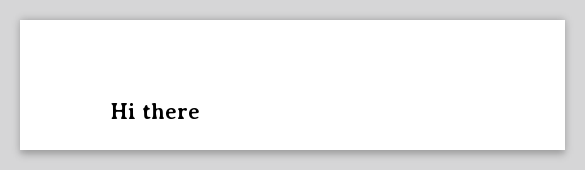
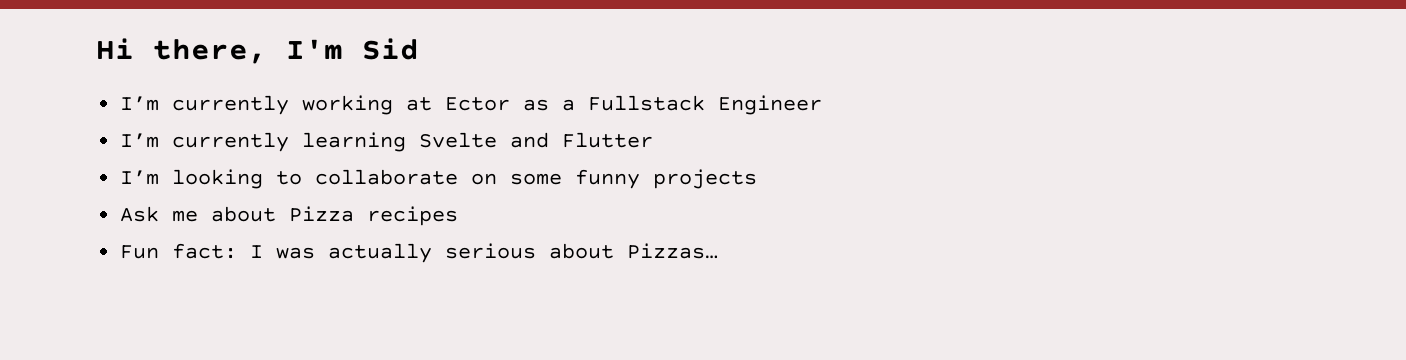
- Hi there
+ Hi there, I'm Sid
+ I’m currently working at Ector as a Fullstack Engineer
+ I’m currently learning Svelte and Flutter
+ I’m looking to collaborate on some funny projects
+ Ask me about Pizza recipes
+ Fun fact: I was actually serious about Pizzas…

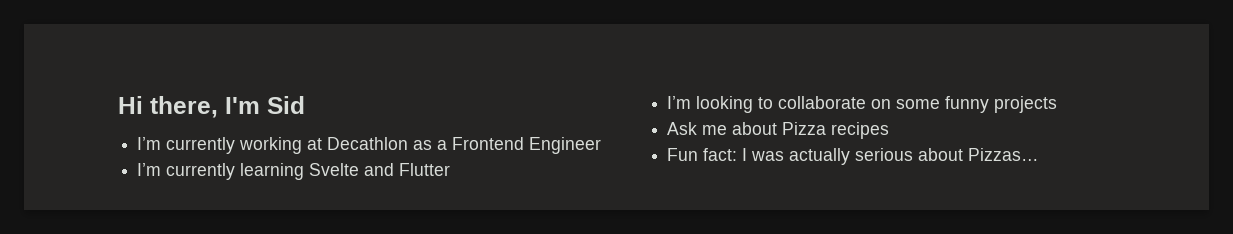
- I’m currently working at Ector as a Fullstack Engineer
+ I’m currently working at Decathlon as a Frontend Engineer

